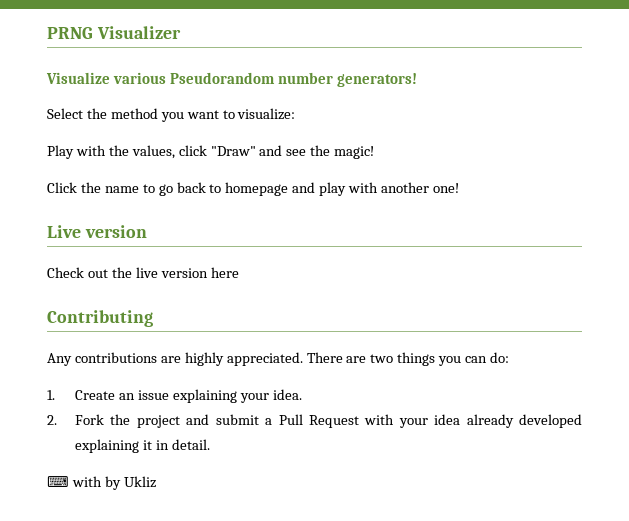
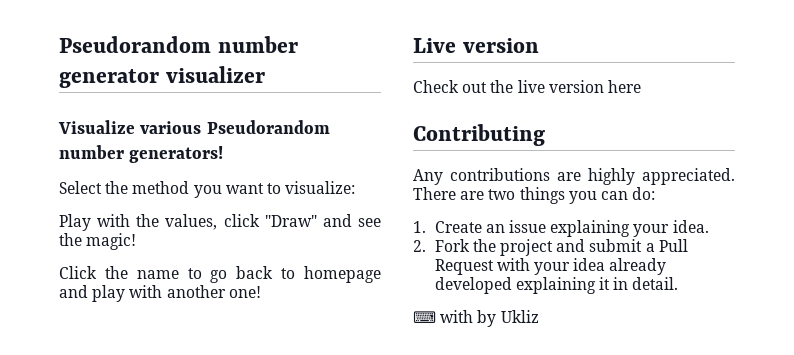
- PRNG Visualizer
+ Pseudorandom number generator visualizer

